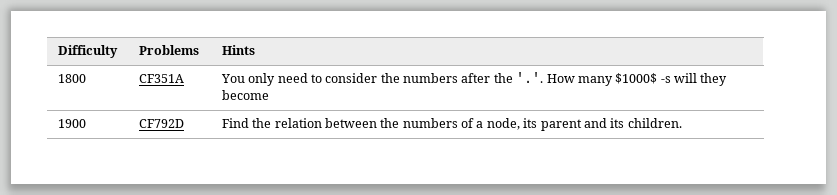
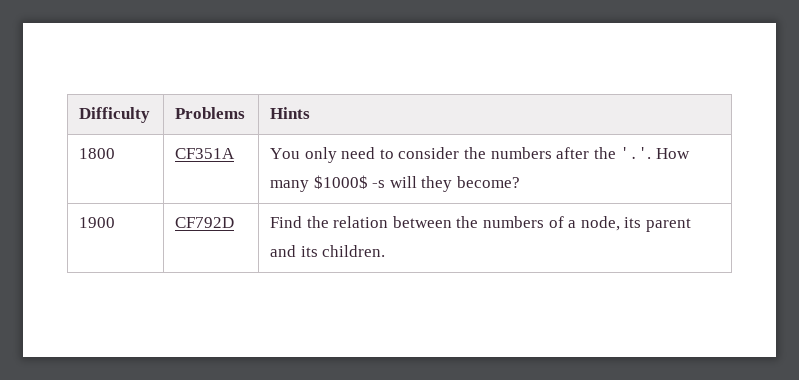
- 1800 | CF351A | You only need to consider the numbers after the '.'. How many $1000$ -s will they become
+ 1800 | CF351A | You only need to consider the numbers after the '.'. How many $1000$ -s will they become?

